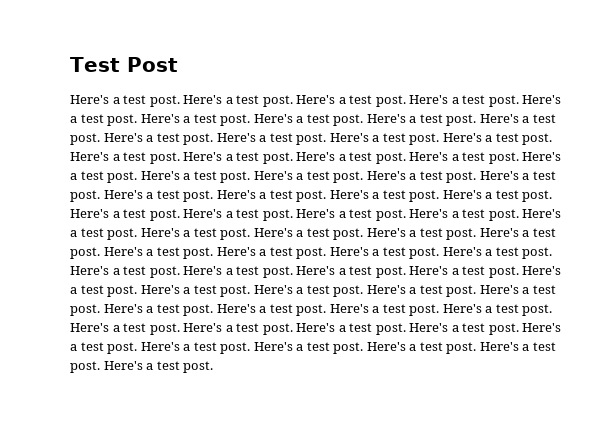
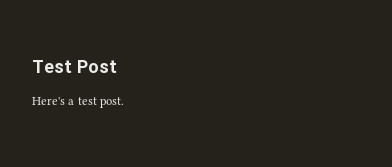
- Here's a test post. Here's a test post. Here's a test post. Here's a test post. Here's a test post. Here's a test post. Here's a test post. Here's a test post. Here's a test post. Here's a test post. Here's a test post. Here's a test post. Here's a test post. Here's a test post. Here's a test post. Here's a test post. Here's a test post. Here's a test post. Here's a test post. Here's a test post. Here's a test post. Here's a test post. Here's a test post. Here's a test post. Here's a test post. Here's a test post. Here's a test post. Here's a test post. Here's a test post. Here's a test post. Here's a test post. Here's a test post. Here's a test post. Here's a test post. Here's a test post. Here's a test post. Here's a test post. Here's a test post. Here's a test post. Here's a test post. Here's a test post. Here's a test post. Here's a test post. Here's a test post. Here's a test post. Here's a test post. Here's a test post. Here's a test post. Here's a test post. Here's a test post. Here's a test post. Here's a test post. Here's a test post. Here's a test post. Here's a test post. Here's a test post. Here's a test post. Here's a test post. Here's a test post. Here's a test post. Here's a test post. Here's a test post.
+ Here's a test post.

